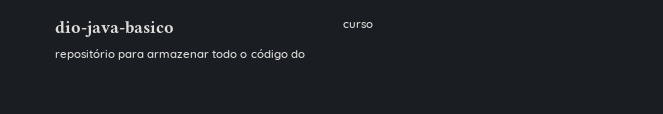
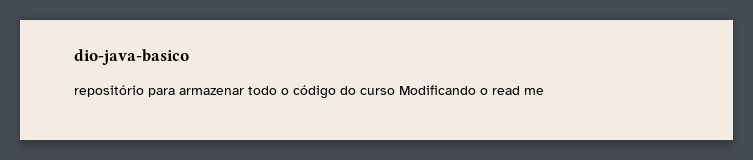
- repositório para armazenar todo o código do curso
+ repositório para armazenar todo o código do curso Modificando o read me

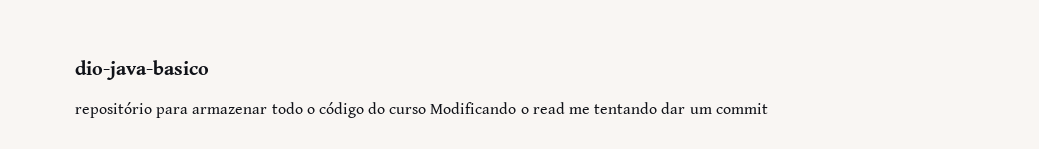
- repositório para armazenar todo o código do curso Modificando o read me
+ repositório para armazenar todo o código do curso Modificando o read me tentando dar um commit

